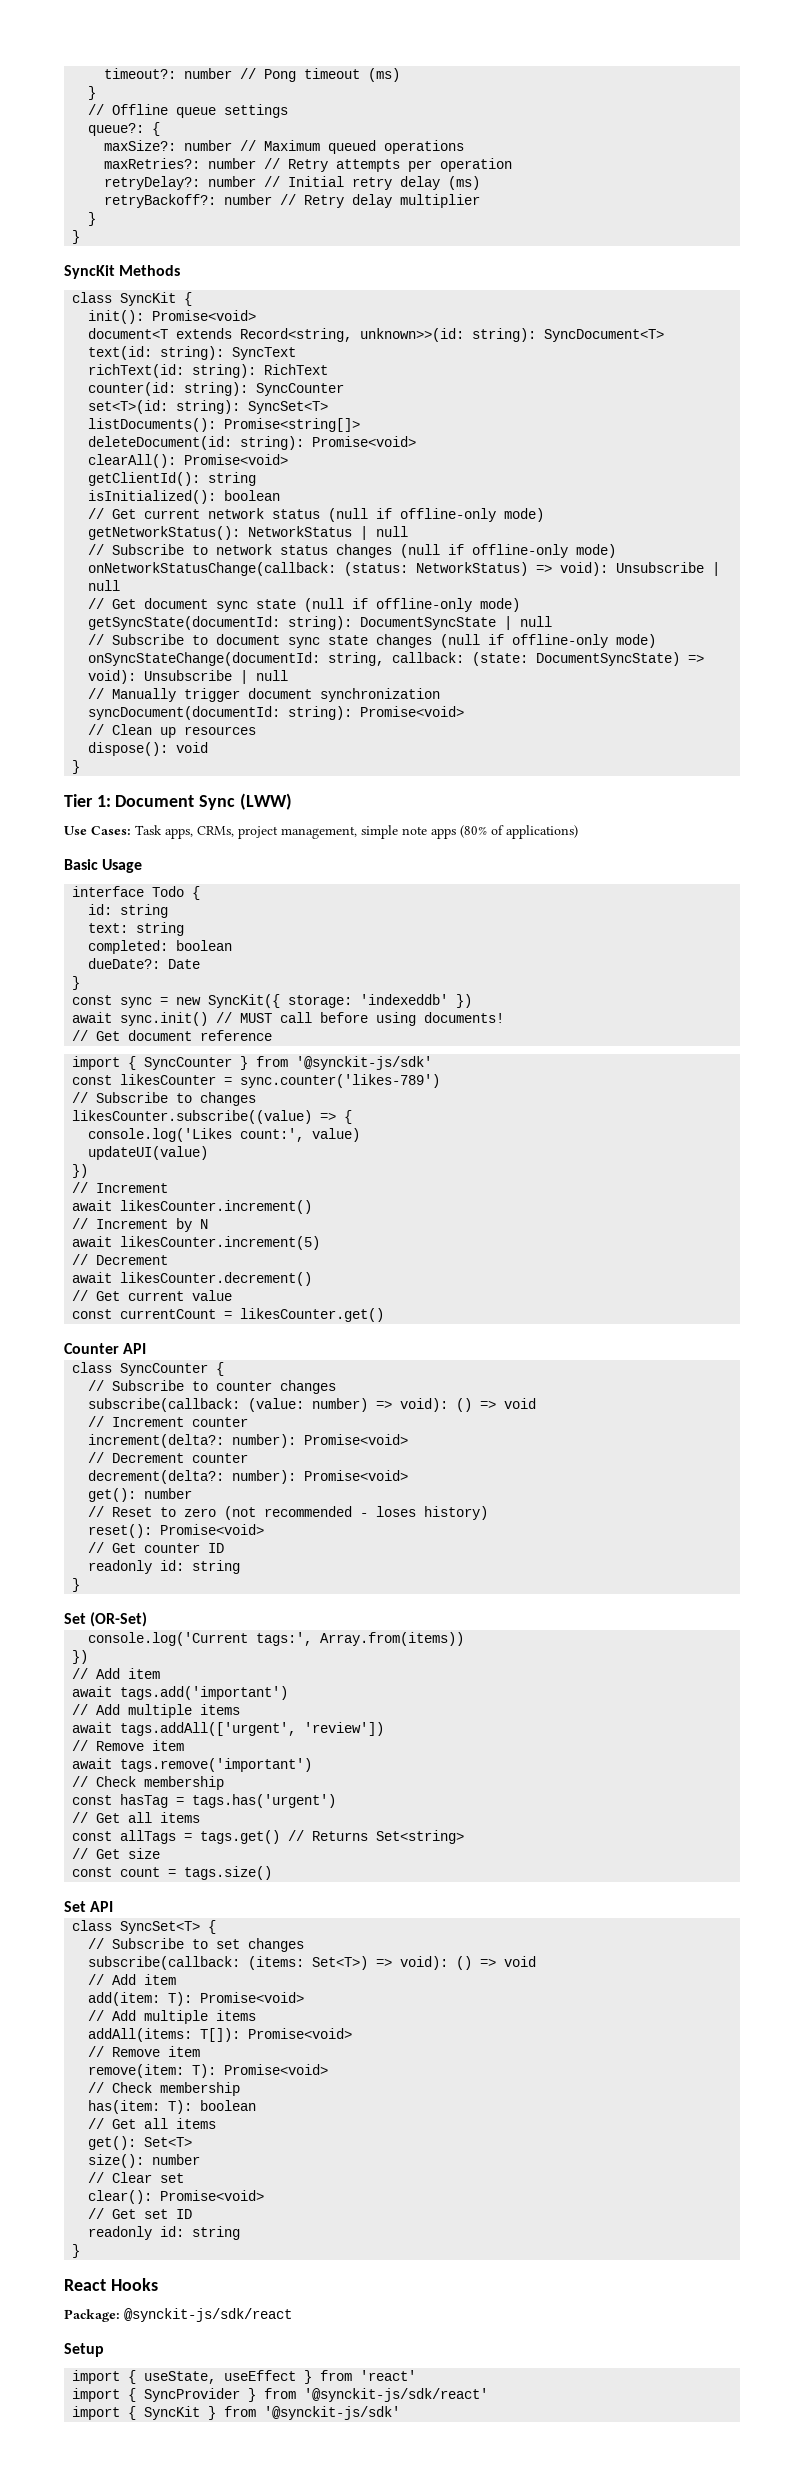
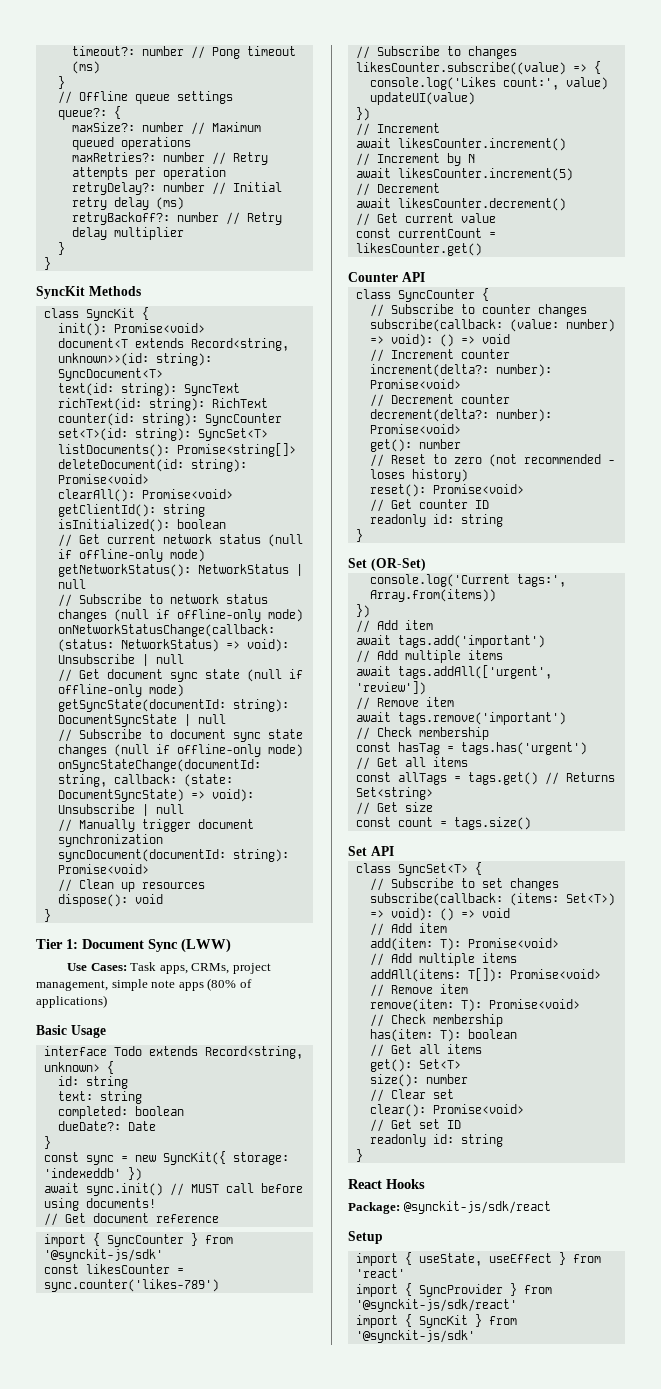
- interface Todo {
+ interface Todo extends Record<string, unknown> {

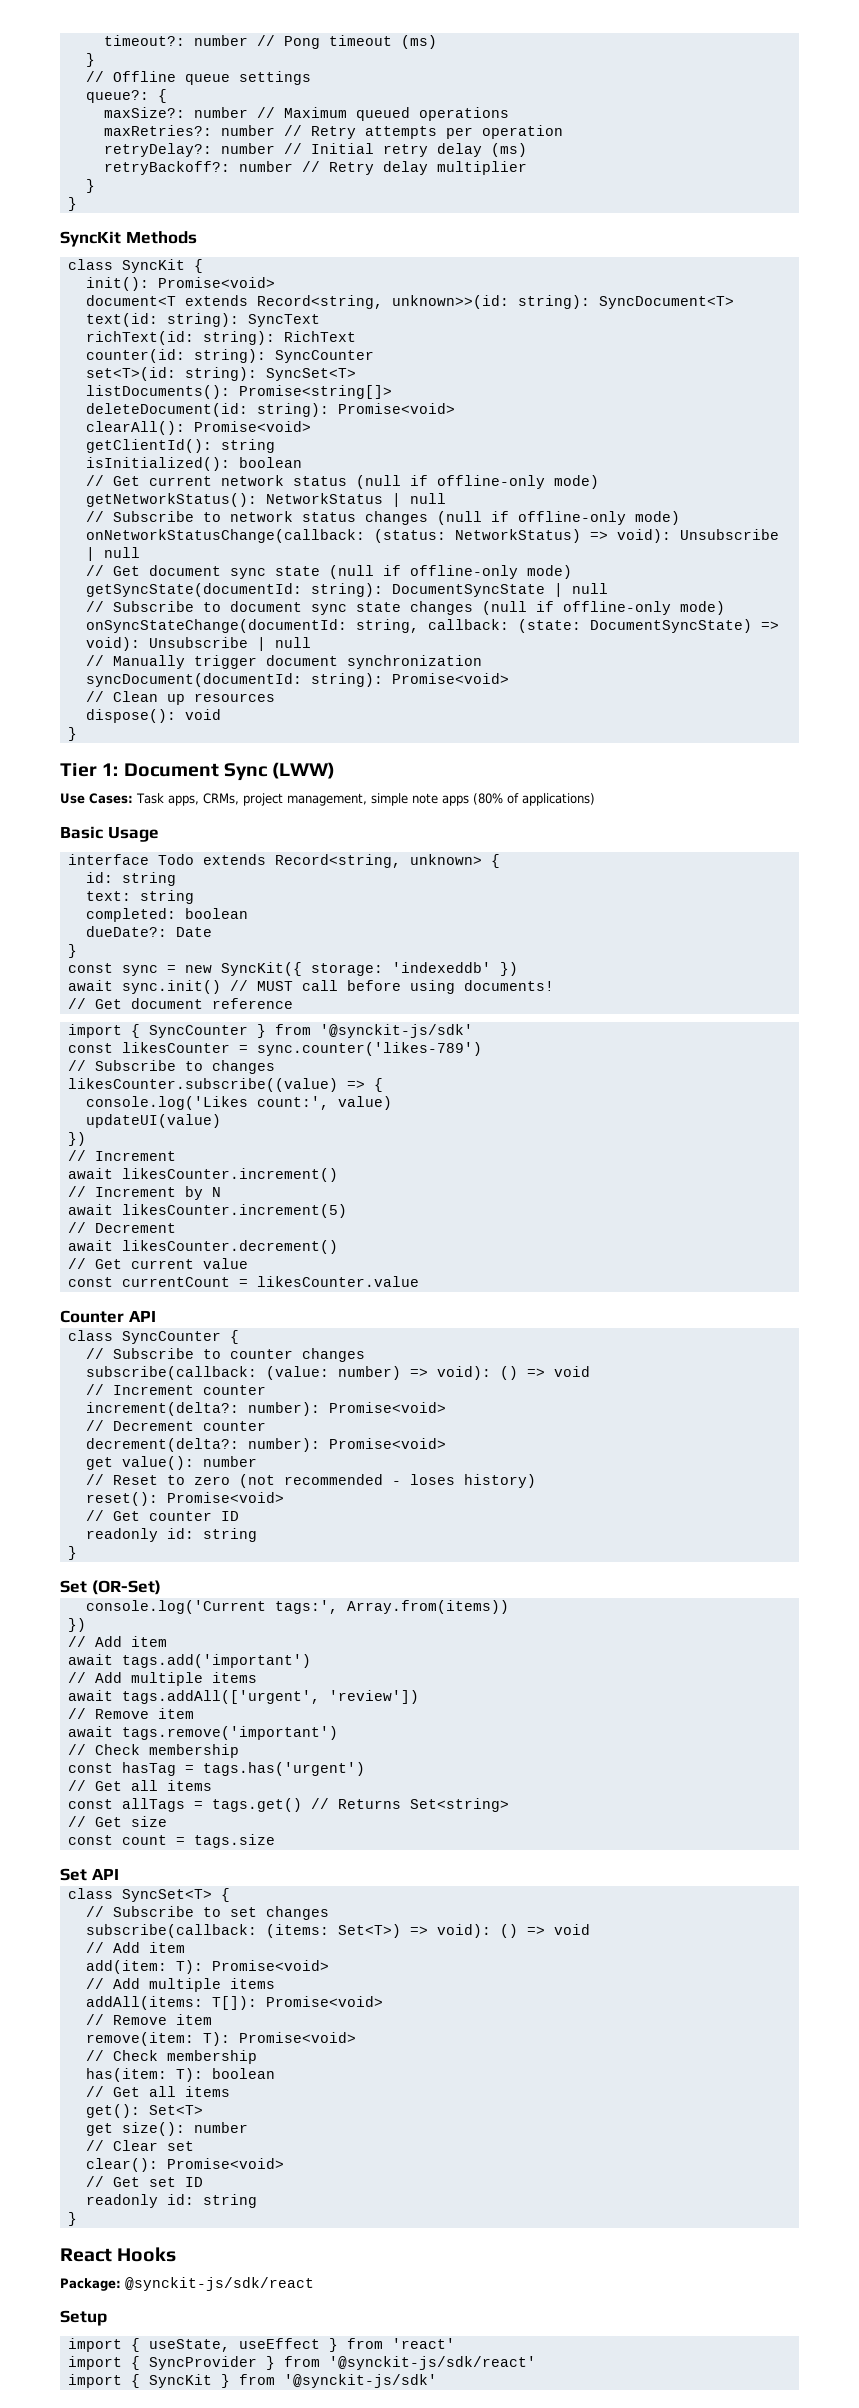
- const currentCount = likesCounter.get()
+ const currentCount = likesCounter.value
- get(): number
+ get value(): number
- const count = tags.size()
+ const count = tags.size
- size(): number
+ get size(): number

